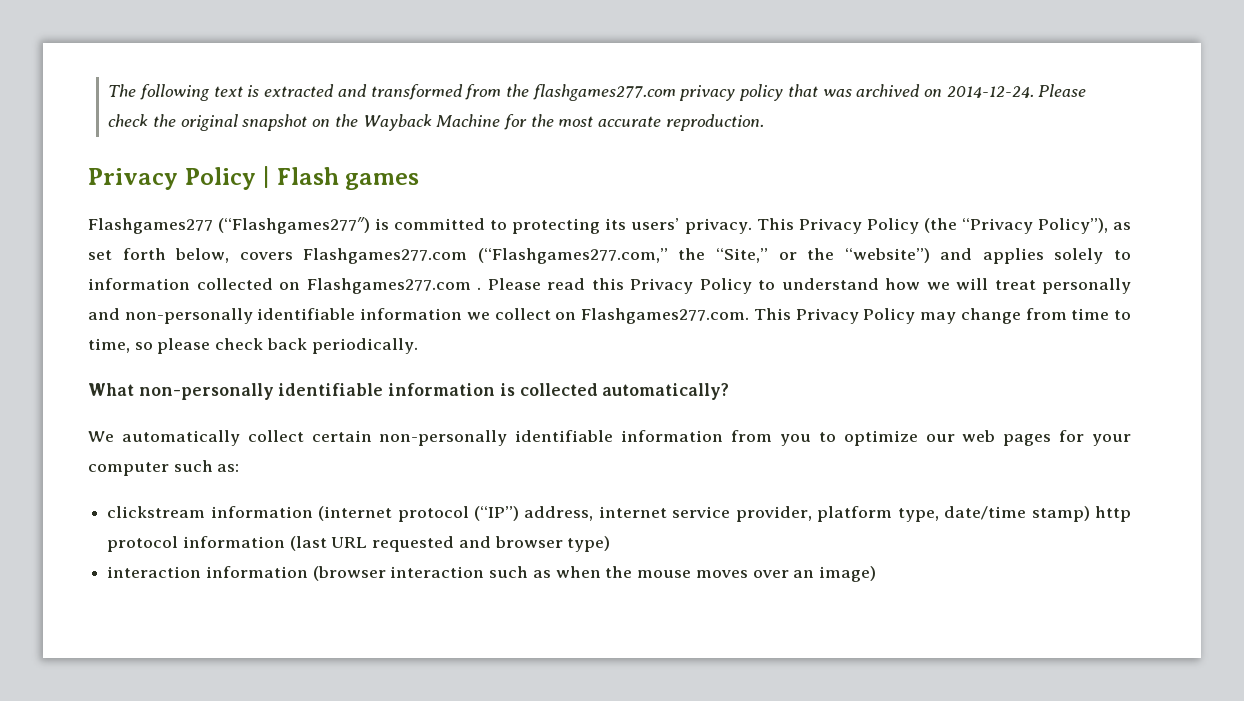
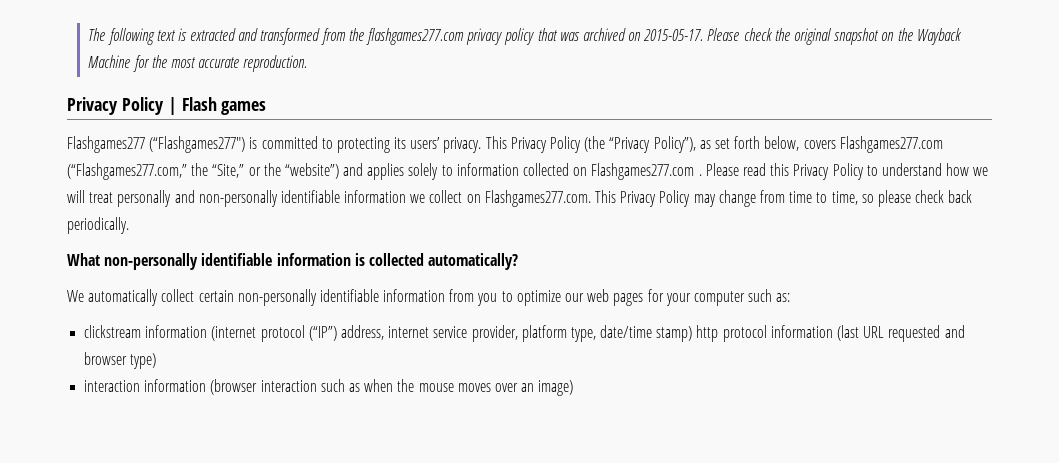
- The following text is extracted and transformed from the flashgames277.com privacy policy that was archived on 2014-12-24.
+ The following text is extracted and transformed from the flashgames277.com privacy policy that was archived on 2015-05-17.

